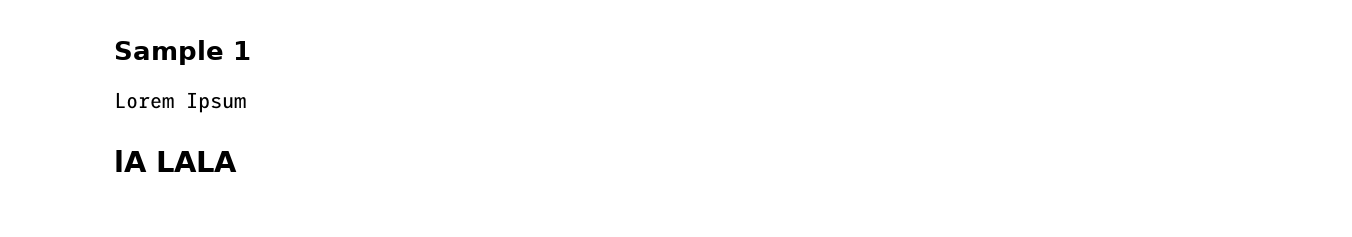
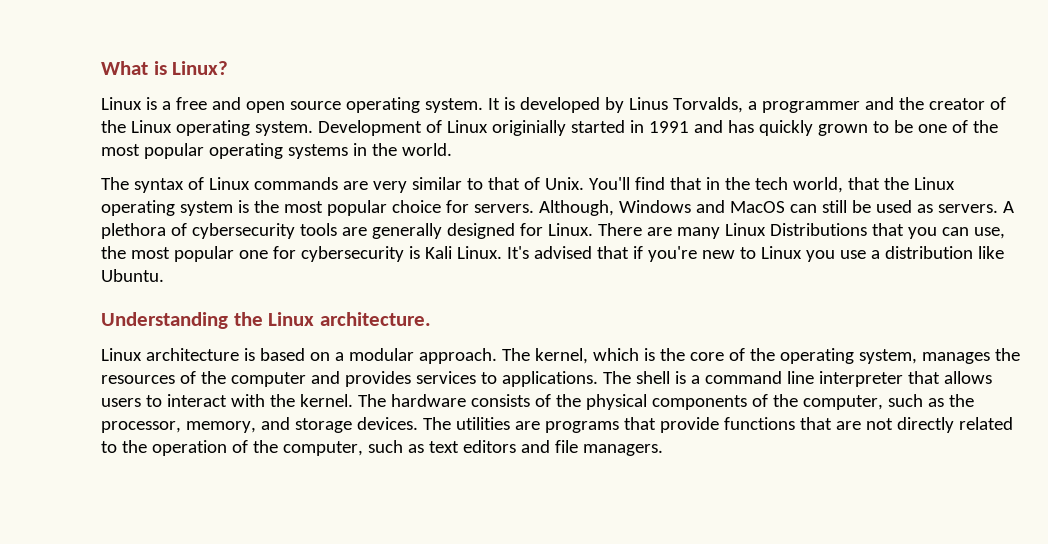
- Sample 1
- Lorem Ipsum
- lA LALA
+ What is Linux?
+ Linux is a free and open source operating system. It is developed by Linus Torvalds, a programmer and the creator of the Linux operating system. Development of Linux originially started in 1991 and has quickly grown to be one of the most popular operating systems in the world.
+ The syntax of Linux commands are very similar to that of Unix. You'll find that in the tech world, that the Linux operating system is the most popular choice for servers. Although, Windows and MacOS can still be used as servers. A plethora of cybersecurity tools are generally designed for Linux. There are many Linux Distributions that you can use, the most popular one for cybersecurity is Kali Linux. It's advised that if you're new to Linux you use a distribution like Ubuntu.
+ Understanding the Linux architecture.
+ Linux architecture is based on a modular approach. The kernel, which is the core of the operating system, manages the resources of the computer and provides services to applications. The shell is a command line interpreter that allows users to interact with the kernel. The hardware consists of the physical components of the computer, such as the processor, memory, and storage devices. The utilities are programs that provide functions that are not directly related to the operation of the computer, such as text editors and file managers.

